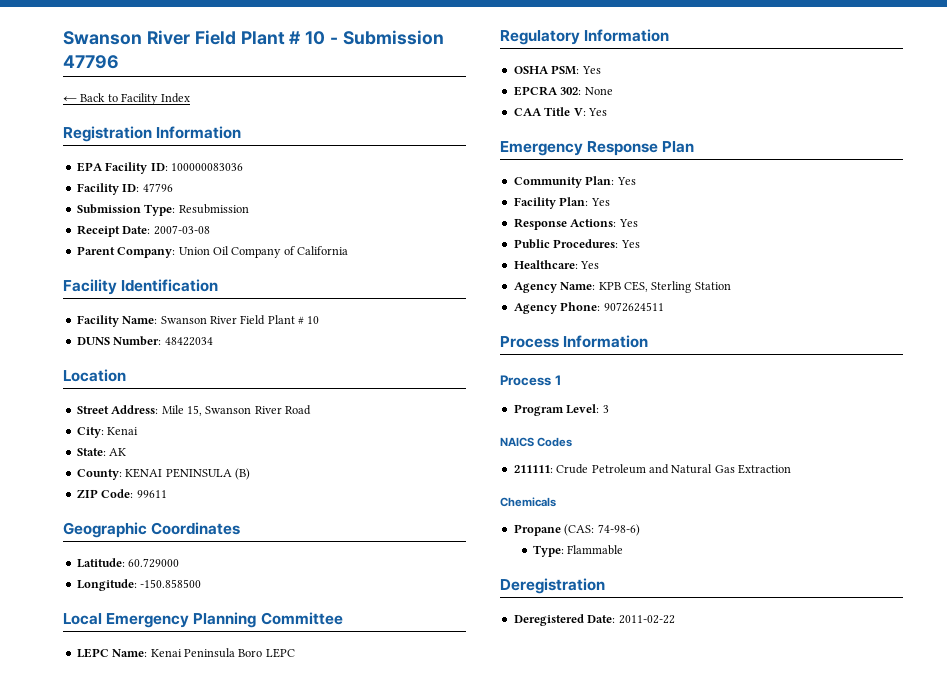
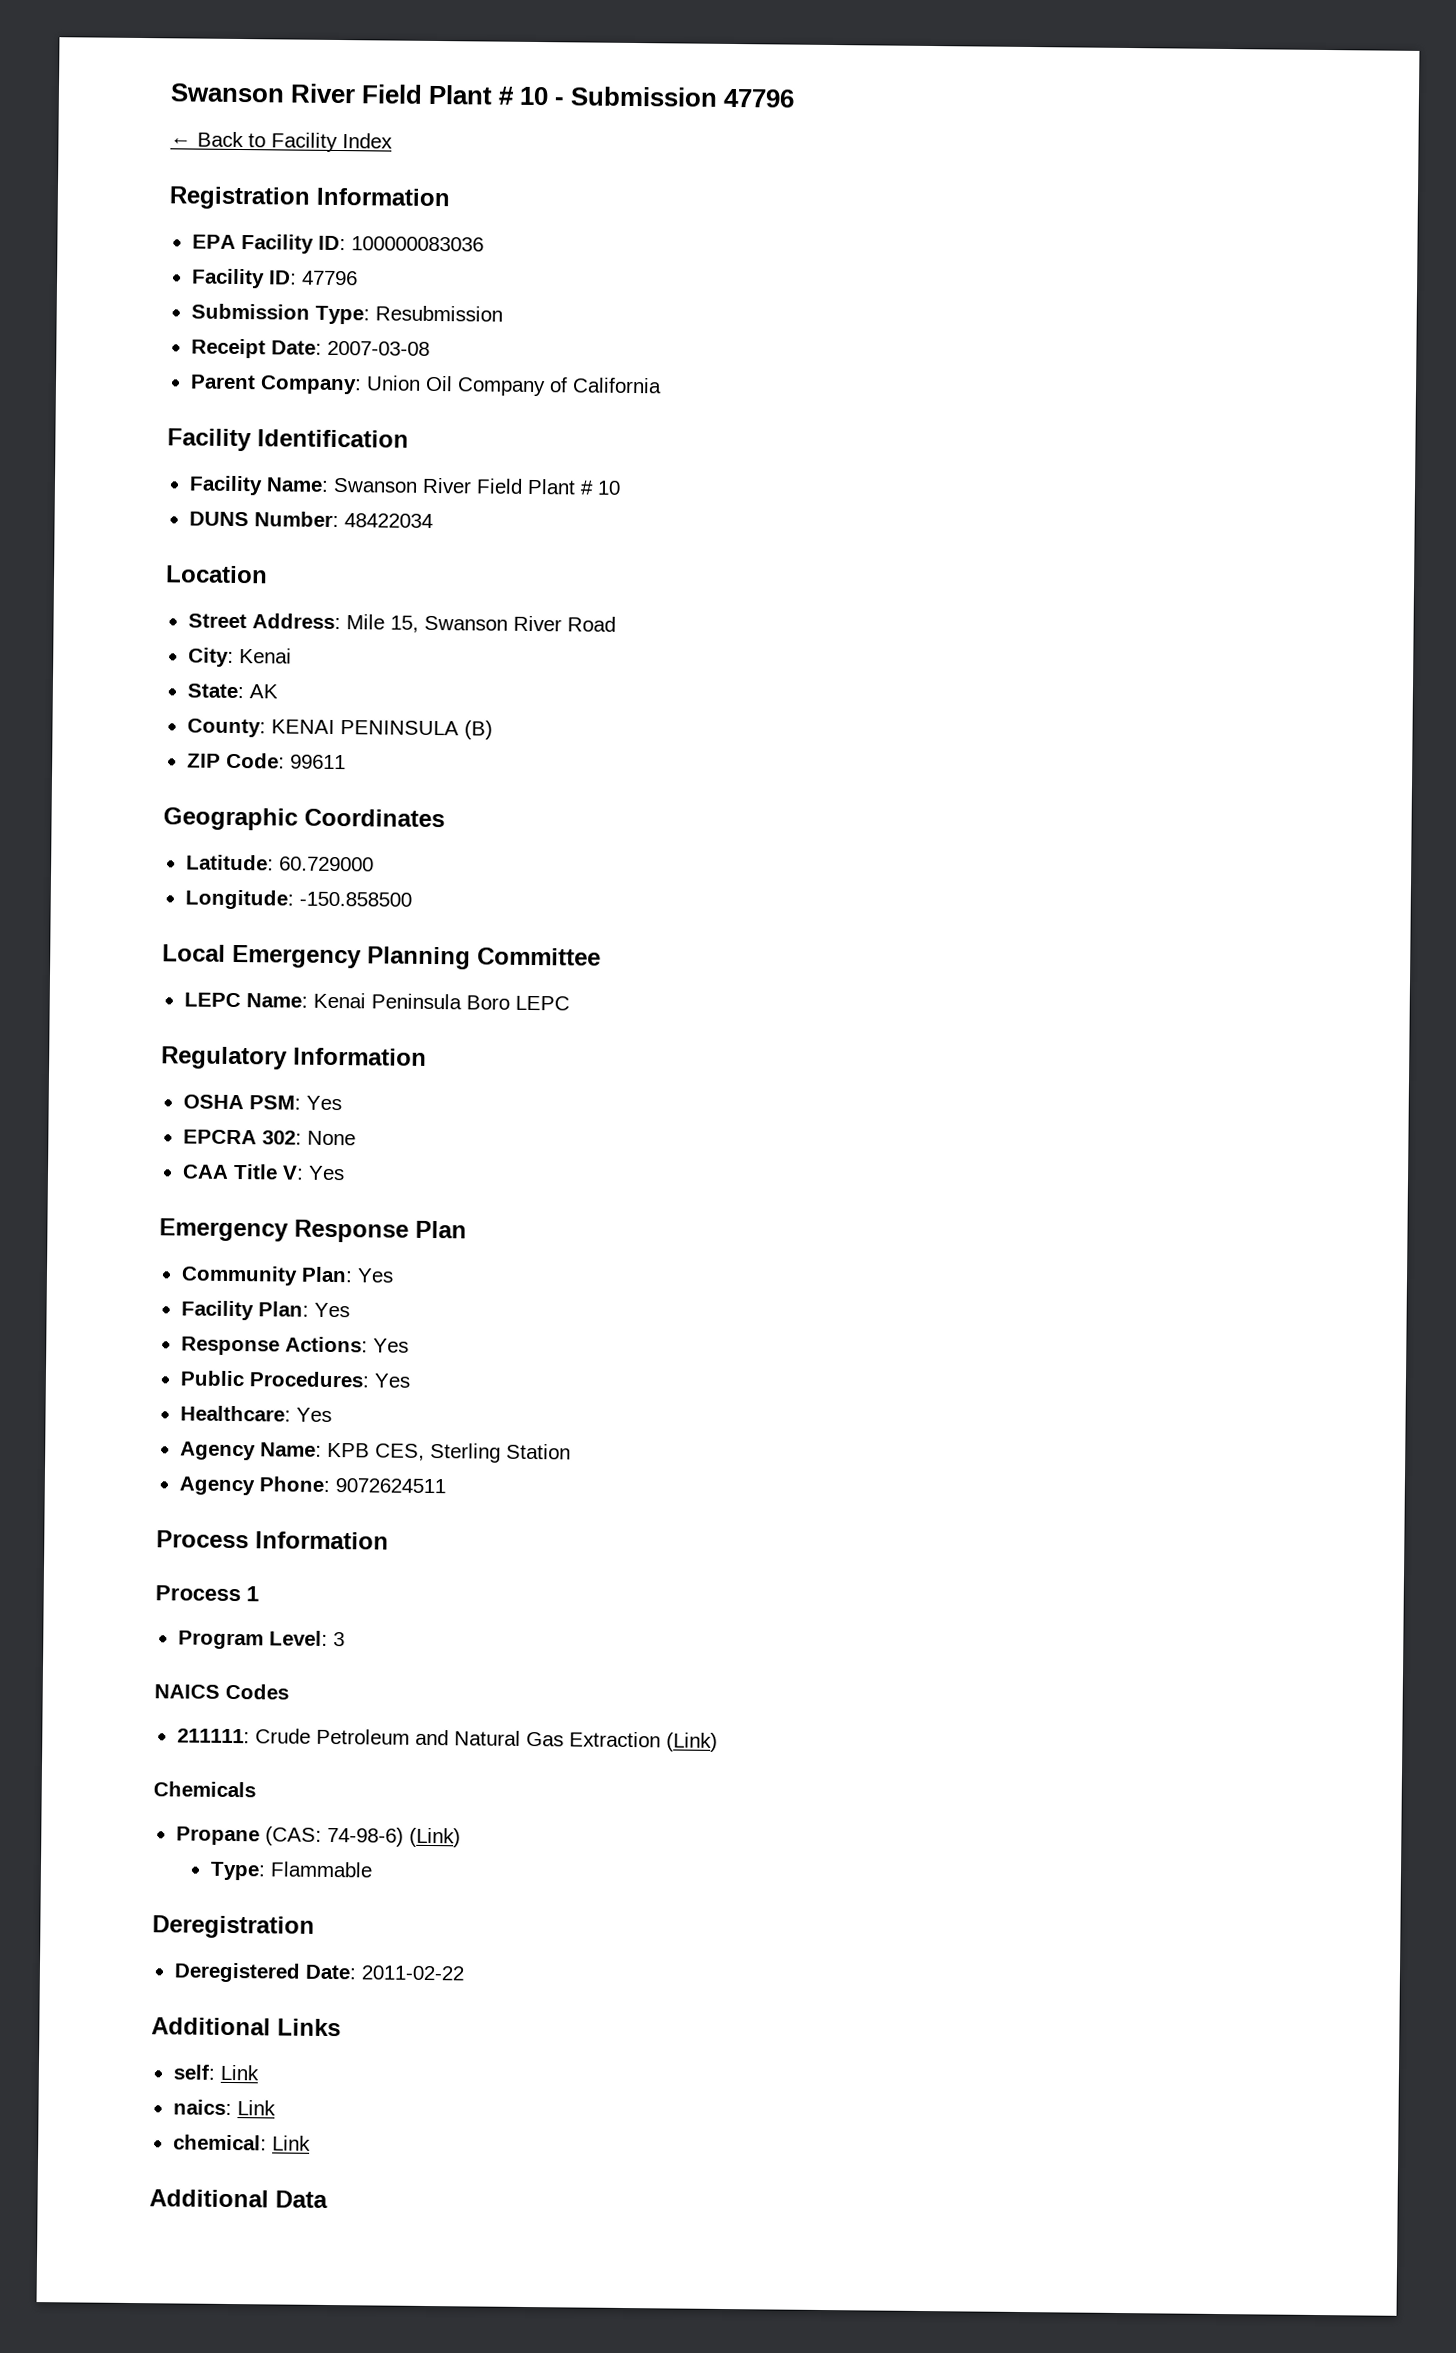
- 211111: Crude Petroleum and Natural Gas Extraction
+ 211111: Crude Petroleum and Natural Gas Extraction (Link)
- Propane (CAS: 74-98-6)
+ Propane (CAS: 74-98-6) (Link)
+ Additional Links
+ self: Link
+ naics: Link
+ chemical: Link
+ Additional Data

